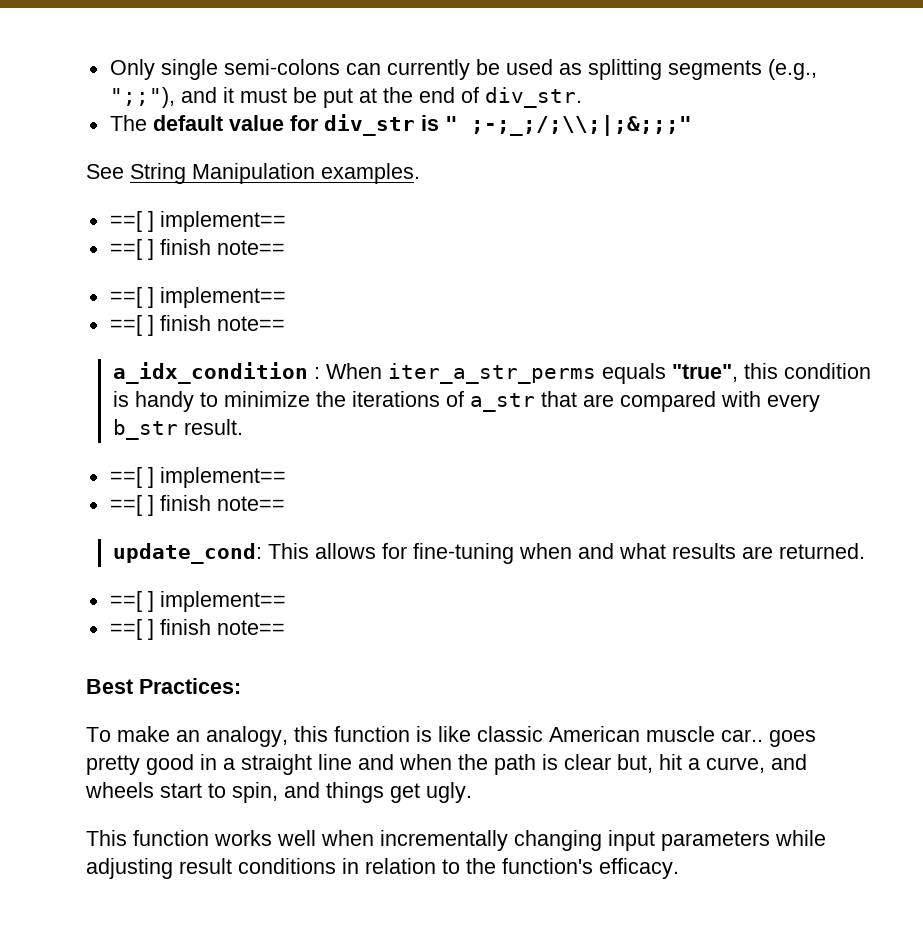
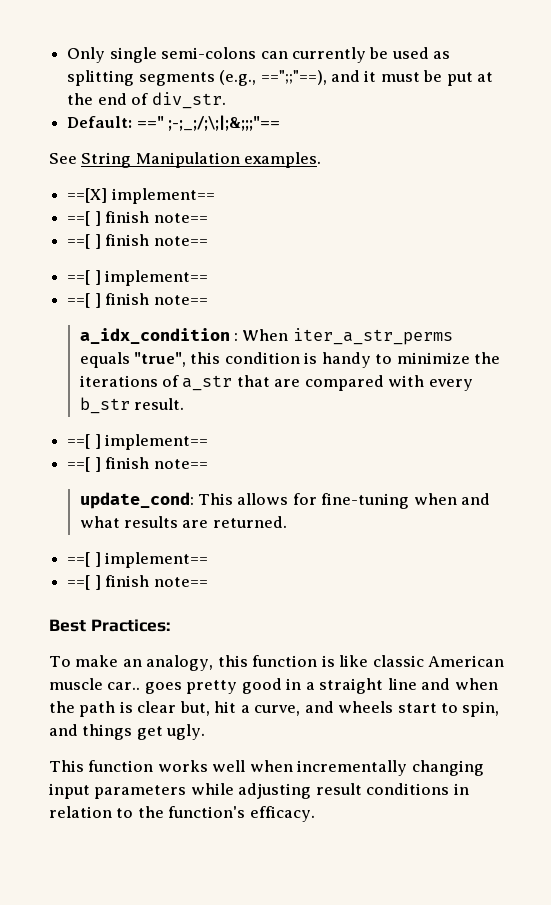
- Only single semi-colons can currently be used as splitting segments (e.g., ";;"), and it must be put at the end of div_str.
+ Only single semi-colons can currently be used as splitting segments (e.g., ==";;"==), and it must be put at the end of div_str.
- The default value for div_str is " ;-;_;/;\\;|;&;;;"
+ Default: ==" ;-;_;/;\;|;&;;;"==
  See String Manipulation examples.
- ==[ ] implement==
+ ==[X] implement==
+ ==[ ] finish note==

